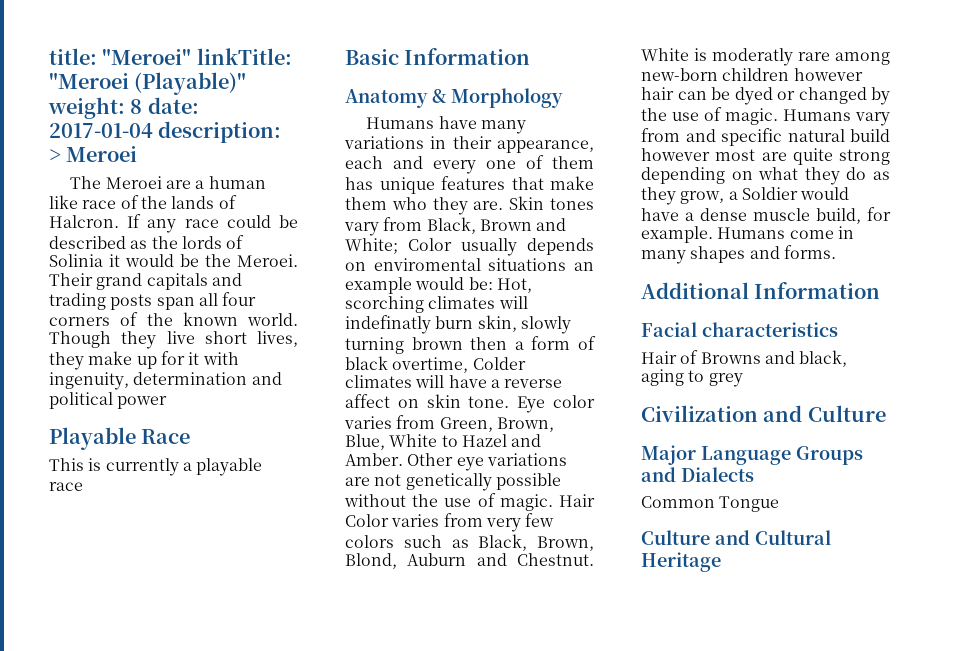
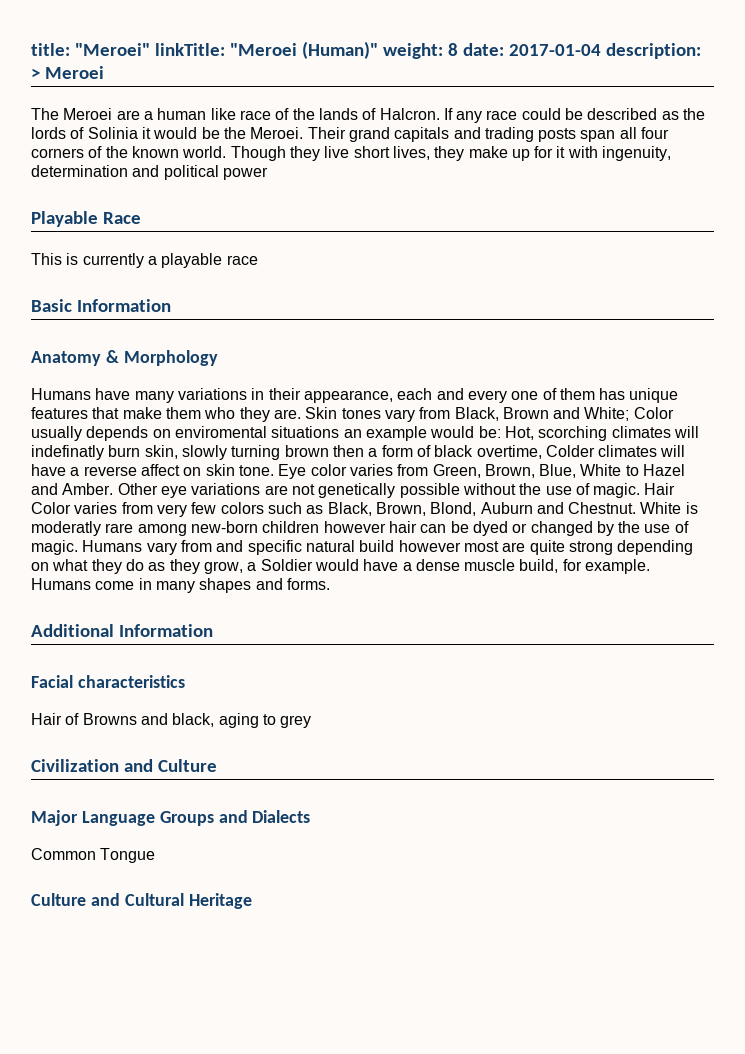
- title: "Meroei" linkTitle: "Meroei (Playable)" weight: 8 date: 2017-01-04 description: > Meroei
+ title: "Meroei" linkTitle: "Meroei (Human)" weight: 8 date: 2017-01-04 description: > Meroei

